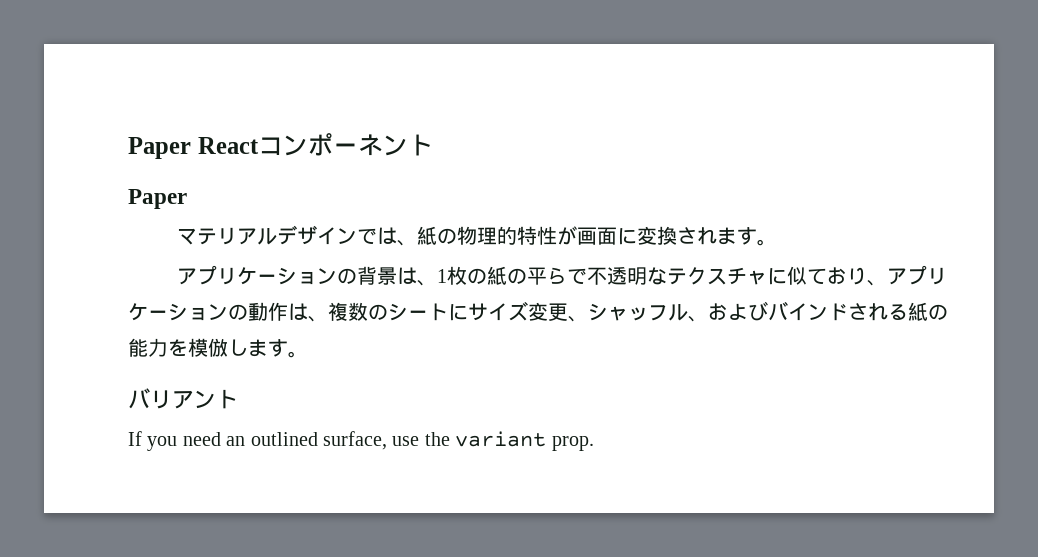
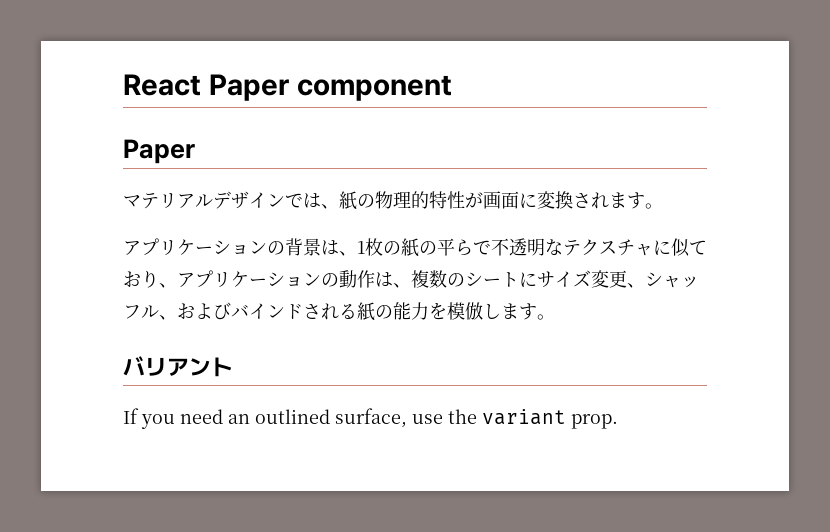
- Paper Reactコンポーネント
+ React Paper component

